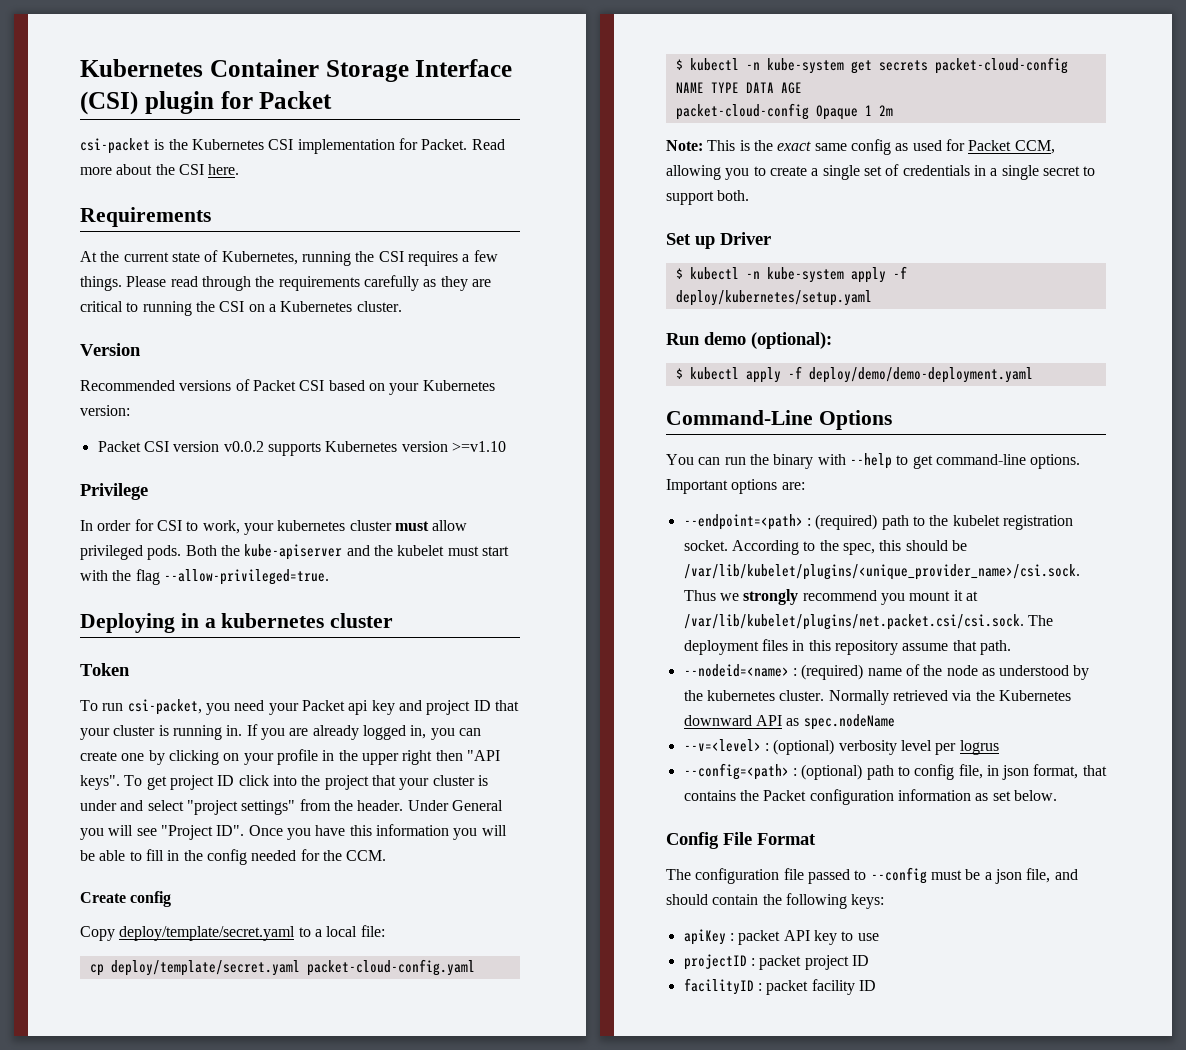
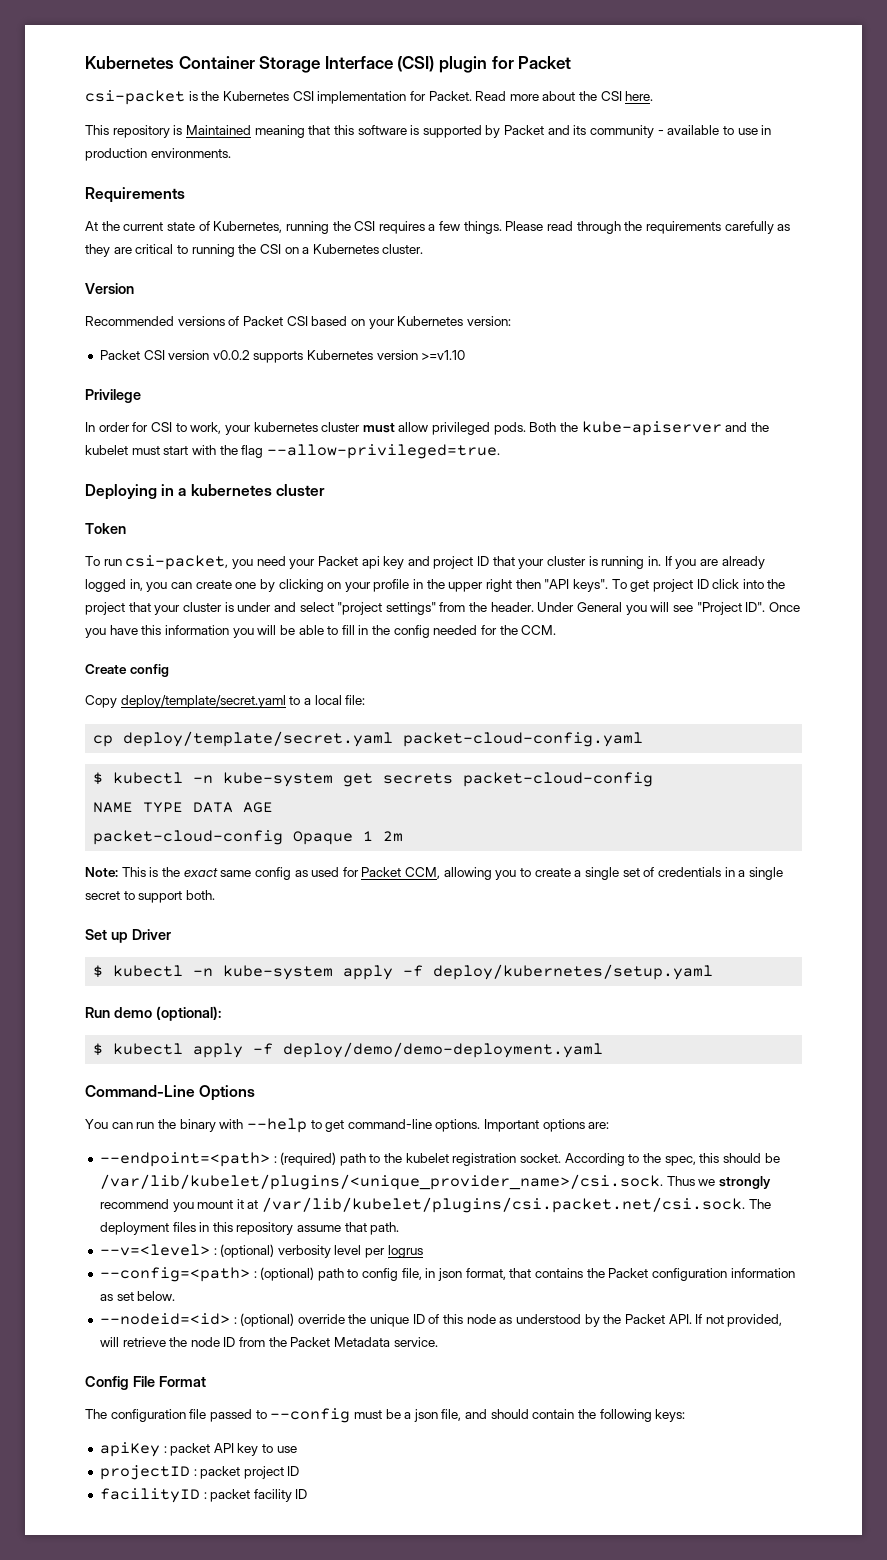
+ This repository is Maintained meaning that this software is supported by Packet and its community - available to use in production environments.
- According to the spec, this should be /var/lib/kubelet/plugins/<unique_provider_name>/csi.sock. Thus we strongly recommend you mount it at /var/lib/kubelet/plugins/net.packet.csi/csi.sock. The deployment files in this repository assume that path.
+ According to the spec, this should be /var/lib/kubelet/plugins/<unique_provider_name>/csi.sock. Thus we strongly recommend you mount it at /var/lib/kubelet/plugins/csi.packet.net/csi.sock. The deployment files in this repository assume that path.
- --nodeid=<name> : (required) name of the node as understood by the kubernetes cluster. Normally retrieved via the Kubernetes downward API as spec.nodeName
+ --nodeid=<id> : (optional) override the unique ID of this node as understood by the Packet API. If not provided, will retrieve the node ID from the Packet Metadata service.

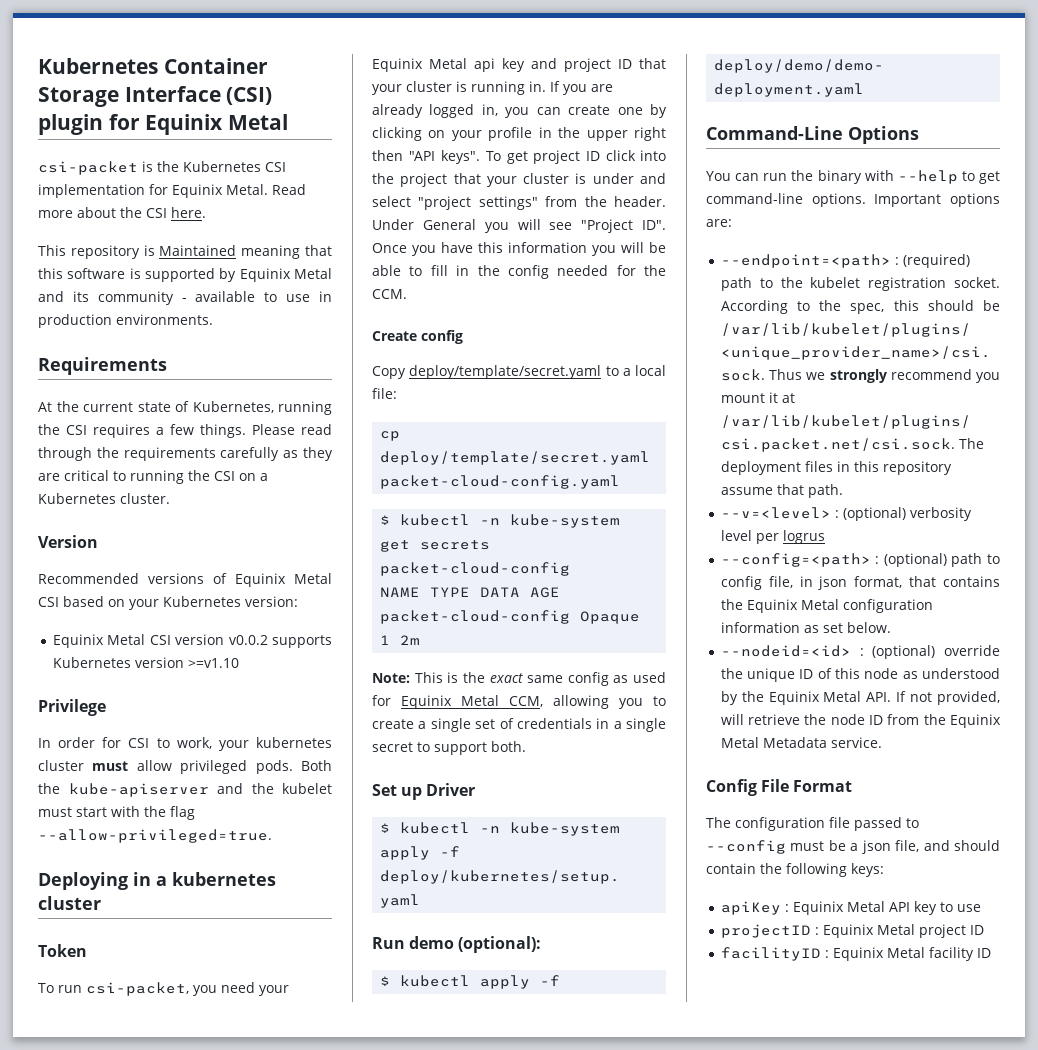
- Kubernetes Container Storage Interface (CSI) plugin for Packet
+ Kubernetes Container Storage Interface (CSI) plugin for Equinix Metal
- csi-packet is the Kubernetes CSI implementation for Packet.
+ csi-packet is the Kubernetes CSI implementation for Equinix Metal.
- This repository is Maintained meaning that this software is supported by Packet and its community - available to use in production environments.
+ This repository is Maintained meaning that this software is supported by Equinix Metal and its community - available to use in production environments.
- Recommended versions of Packet CSI based on your Kubernetes version:
+ Recommended versions of Equinix Metal CSI based on your Kubernetes version:
- Packet CSI version v0.0.2 supports Kubernetes version >=v1.10
+ Equinix Metal CSI version v0.0.2 supports Kubernetes version >=v1.10
- To run csi-packet, you need your Packet api key and project ID that your cluster is running in.
+ To run csi-packet, you need your Equinix Metal api key and project ID that your cluster is running in.
- Note: This is the exact same config as used for Packet CCM, allowing you to create a single set of credentials in a single secret to support both.
+ Note: This is the exact same config as used for Equinix Metal CCM, allowing you to create a single set of credentials in a single secret to support both.
- --config=<path> : (optional) path to config file, in json format, that contains the Packet configuration information as set below.
+ --config=<path> : (optional) path to config file, in json format, that contains the Equinix Metal configuration information as set below.
- --nodeid=<id> : (optional) override the unique ID of this node as understood by the Packet API. If not provided, will retrieve the node ID from the Packet Metadata service.
+ --nodeid=<id> : (optional) override the unique ID of this node as understood by the Equinix Metal API. If not provided, will retrieve the node ID from the Equinix Metal Metadata service.
- apiKey : packet API key to use
+ apiKey : Equinix Metal API key to use
- projectID : packet project ID
+ projectID : Equinix Metal project ID
- facilityID : packet facility ID
+ facilityID : Equinix Metal facility ID

